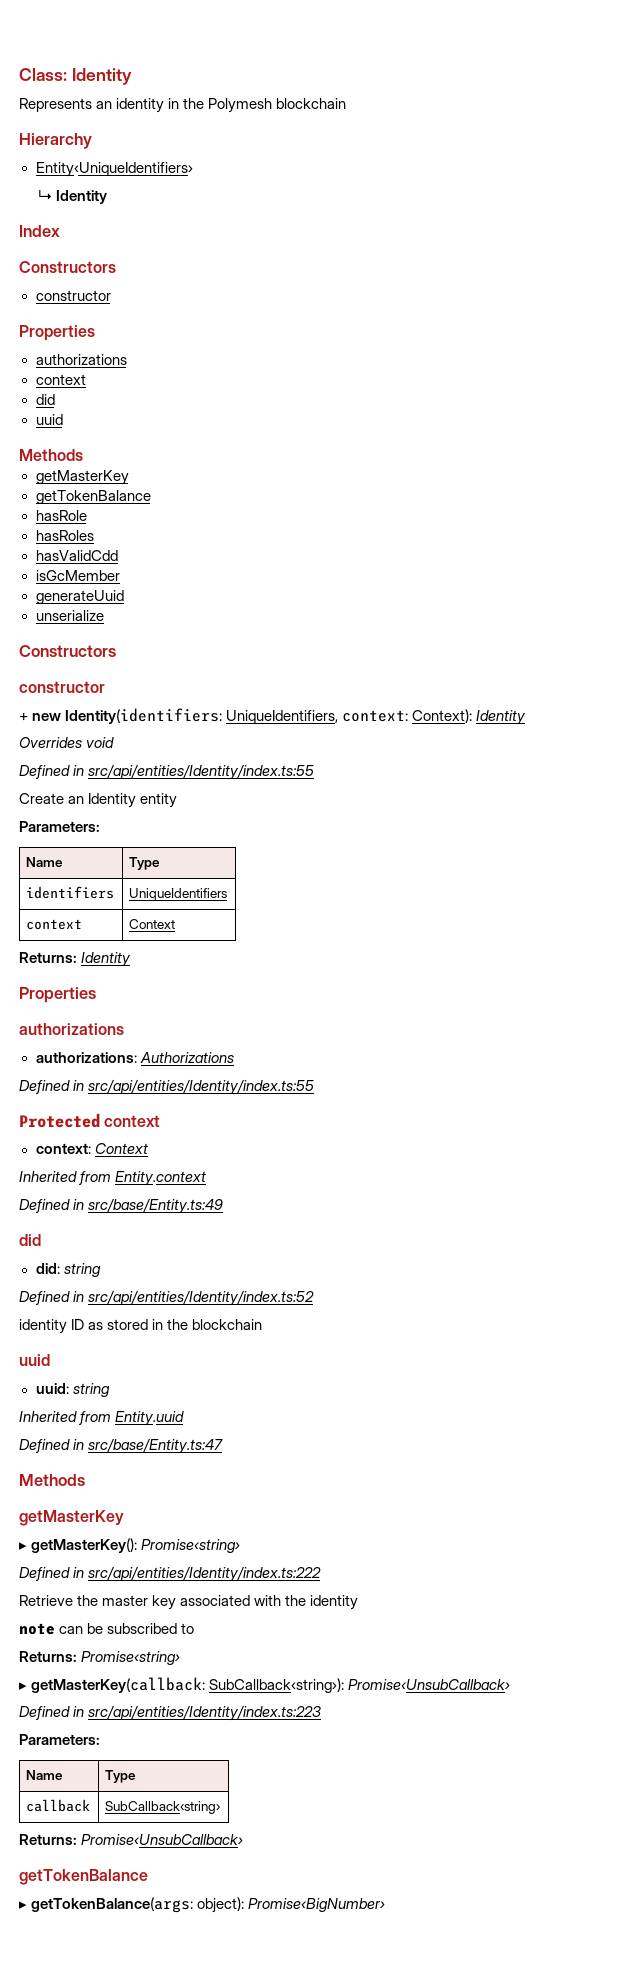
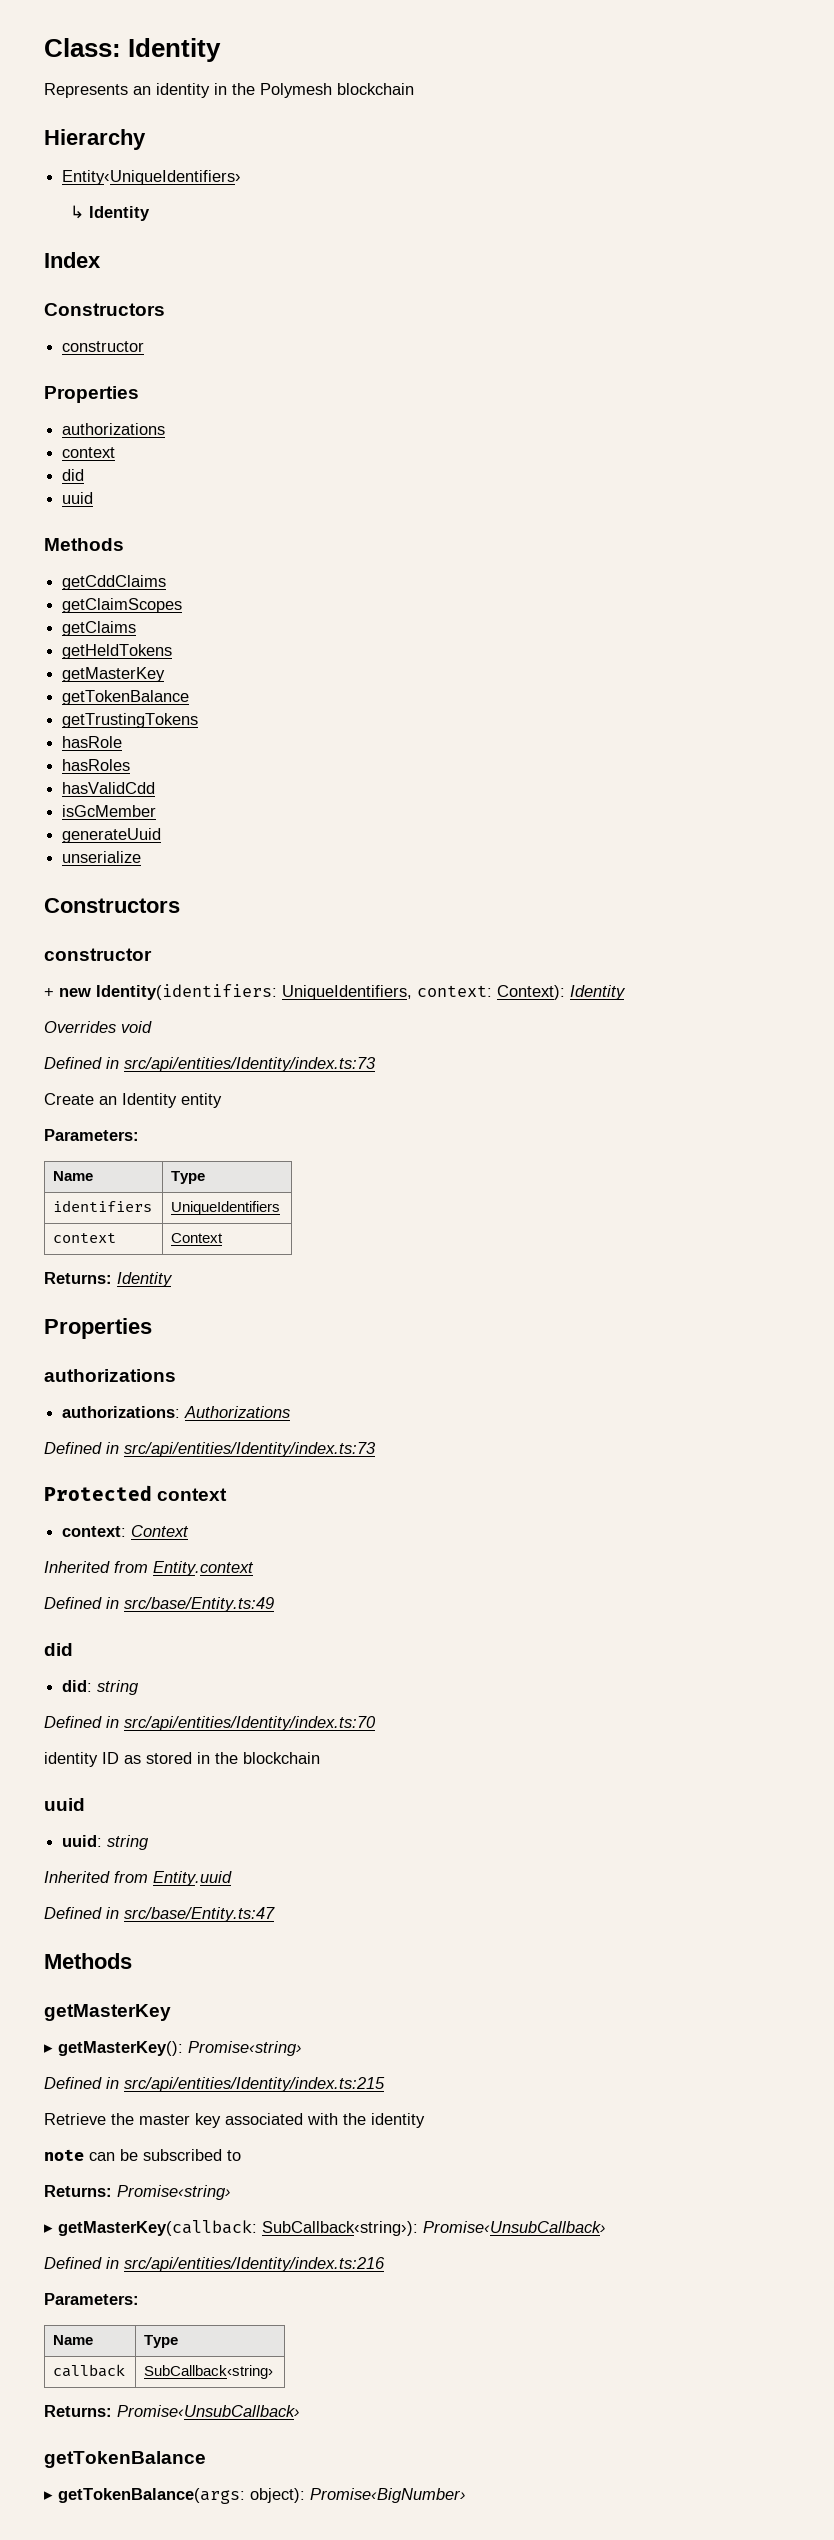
+ getCddClaims
+ getClaimScopes
+ getClaims
+ getHeldTokens
+ getTrustingTokens
  Overrides void
- Defined in src/api/entities/Identity/index.ts:55
+ Defined in src/api/entities/Identity/index.ts:73
  authorizations: Authorizations
- Defined in src/api/entities/Identity/index.ts:55
+ Defined in src/api/entities/Identity/index.ts:73
- Defined in src/api/entities/Identity/index.ts:52
+ Defined in src/api/entities/Identity/index.ts:70
- Defined in src/api/entities/Identity/index.ts:222
+ Defined in src/api/entities/Identity/index.ts:215
- Defined in src/api/entities/Identity/index.ts:223
+ Defined in src/api/entities/Identity/index.ts:216

